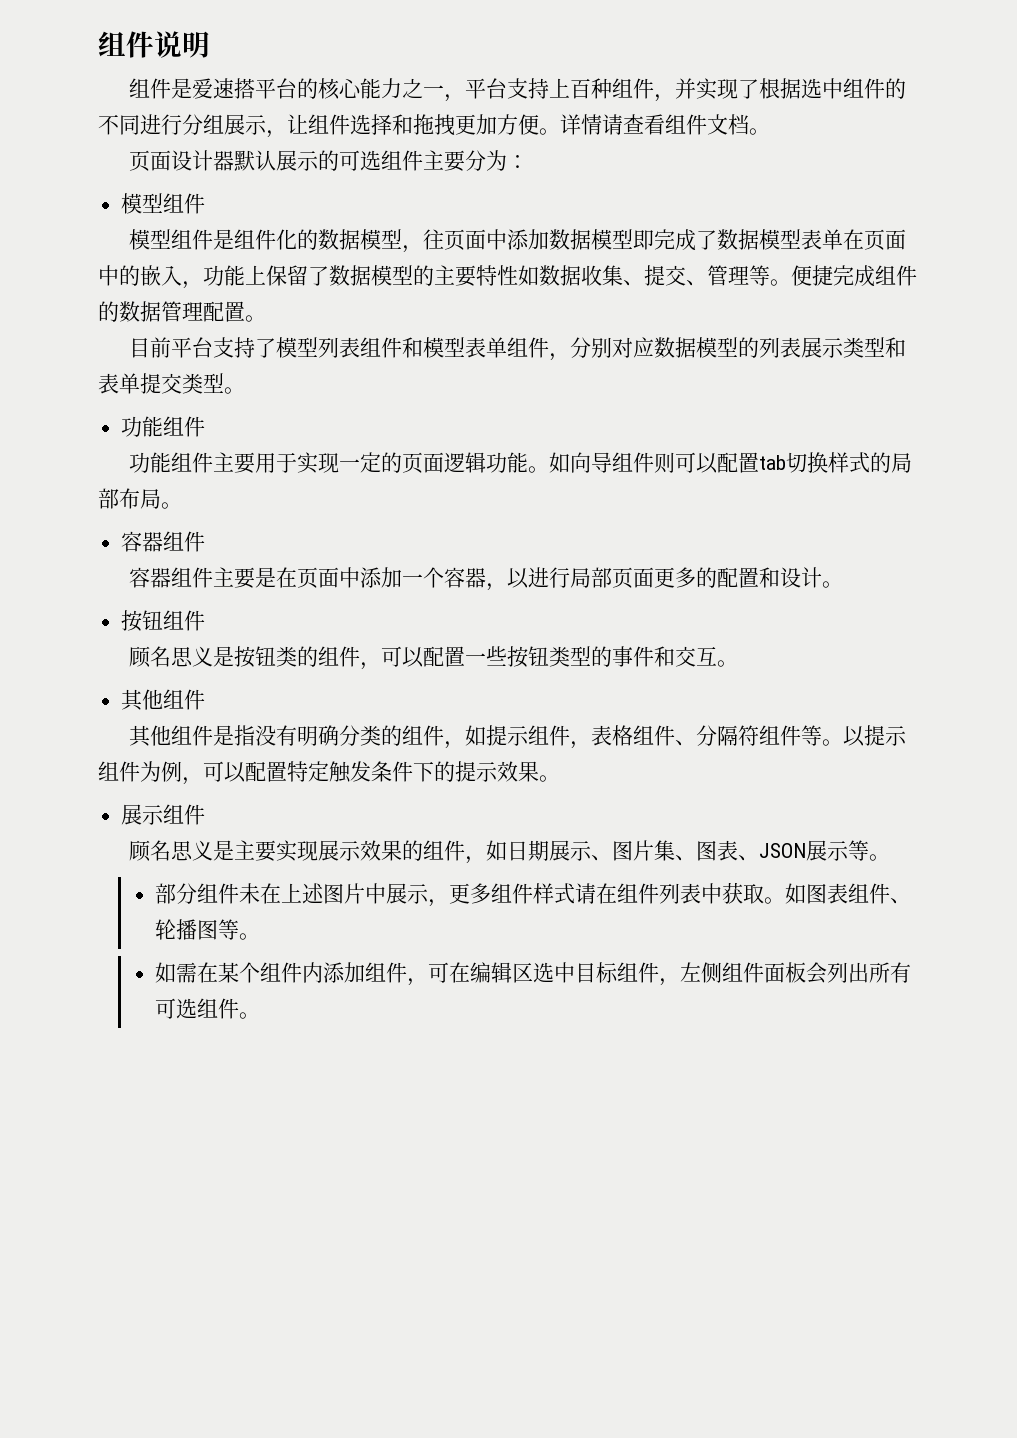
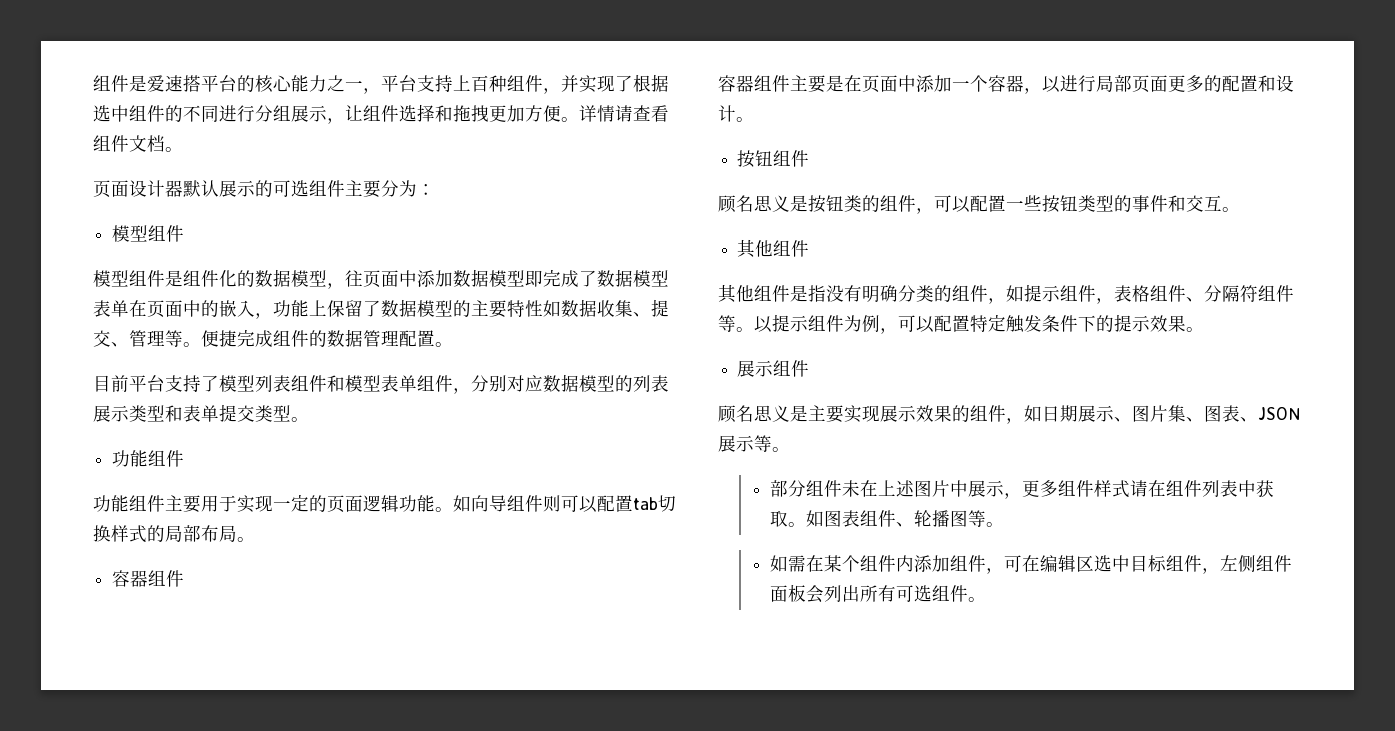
- 组件说明

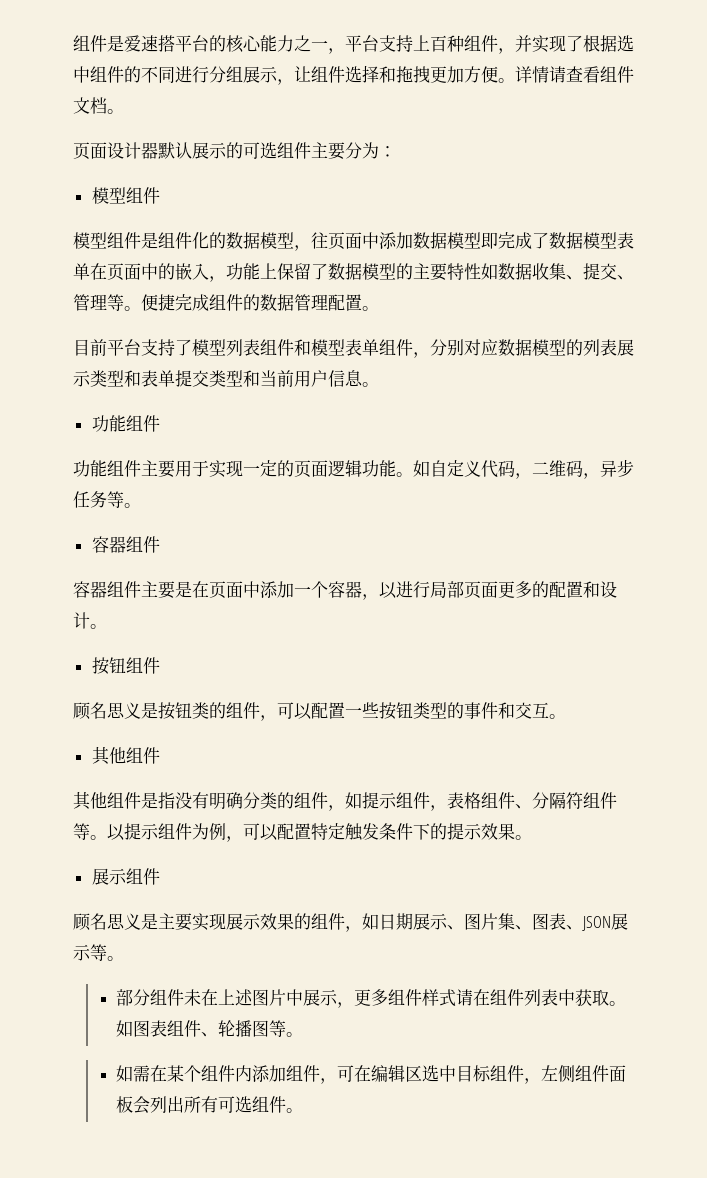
- 目前平台支持了模型列表组件和模型表单组件，分别对应数据模型的列表展示类型和表单提交类型。
+ 目前平台支持了模型列表组件和模型表单组件，分别对应数据模型的列表展示类型和表单提交类型和当前用户信息。
- 如向导组件则可以配置tab切换样式的局部布局。
+ 如自定义代码，二维码，异步任务等。

